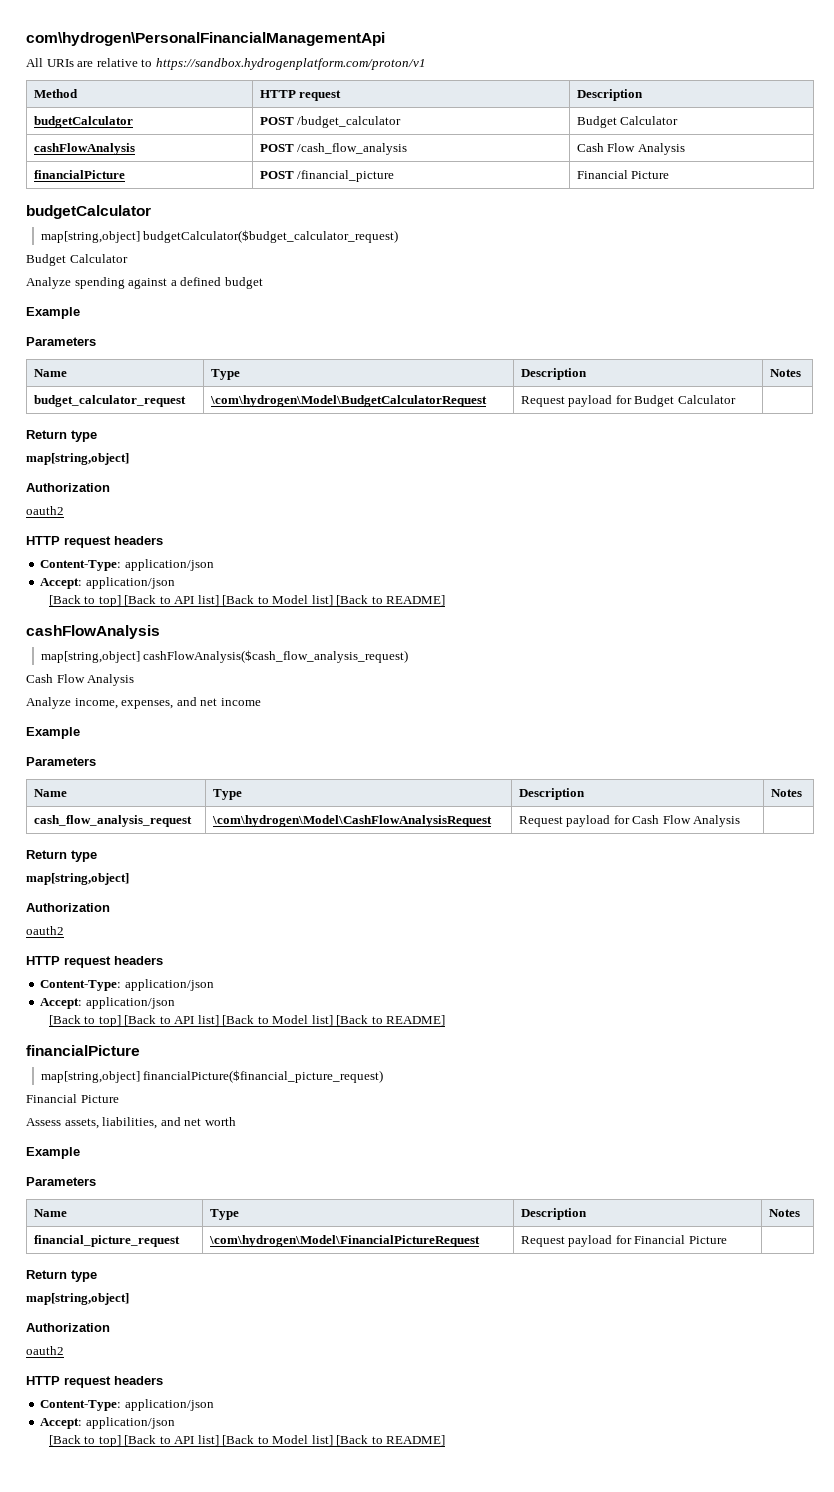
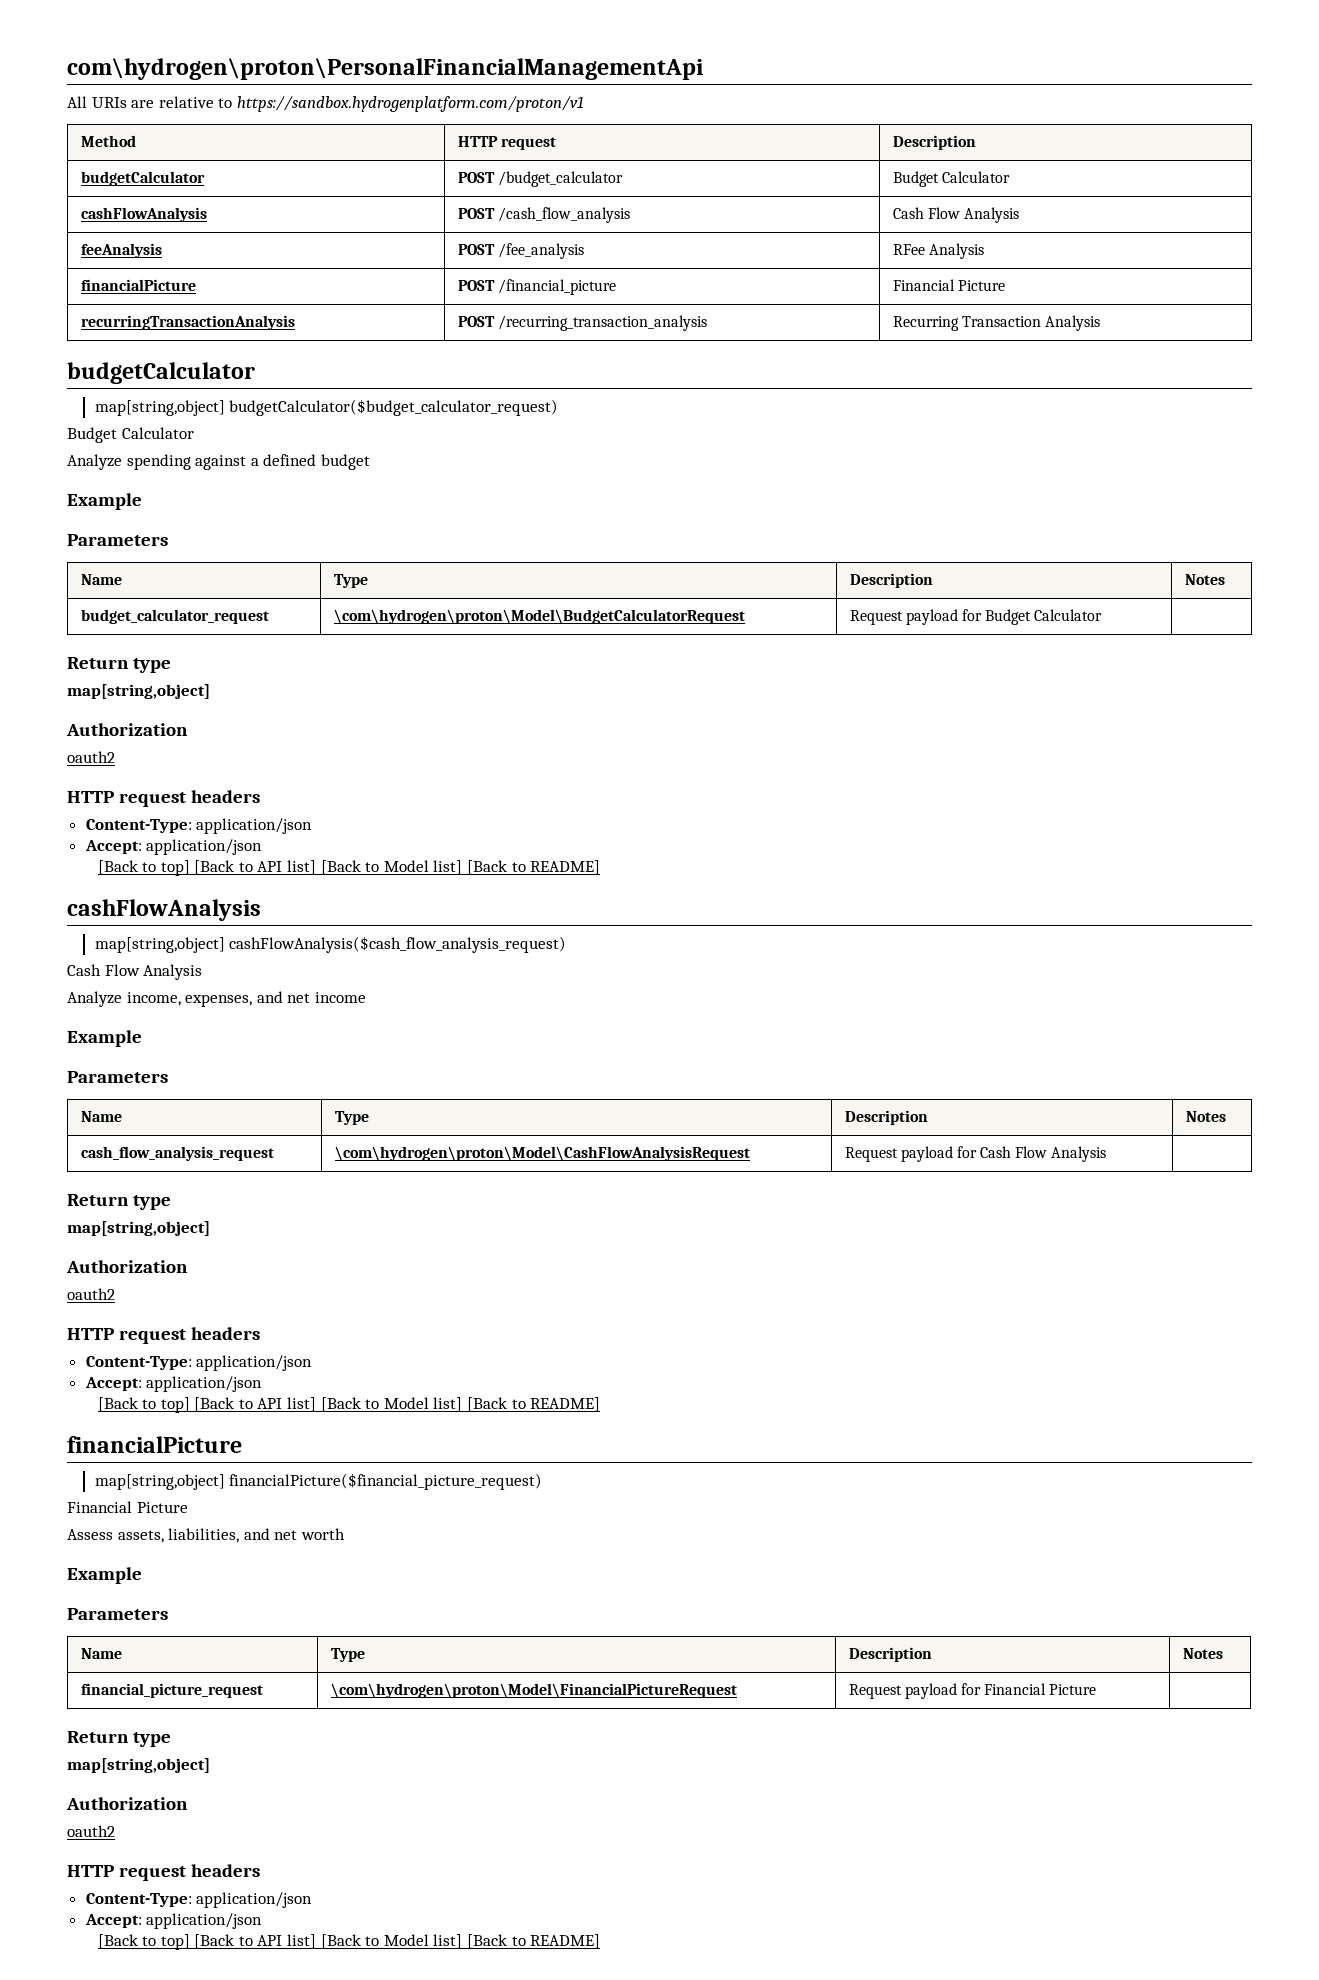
- com\hydrogen\PersonalFinancialManagementApi
+ com\hydrogen\proton\PersonalFinancialManagementApi
+ feeAnalysis | POST /fee_analysis | RFee Analysis
+ recurringTransactionAnalysis | POST /recurring_transaction_analysis | Recurring Transaction Analysis
- budget_calculator_request | \com\hydrogen\Model\BudgetCalculatorRequest | Request payload for Budget Calculator |
+ budget_calculator_request | \com\hydrogen\proton\Model\BudgetCalculatorRequest | Request payload for Budget Calculator |
- cash_flow_analysis_request | \com\hydrogen\Model\CashFlowAnalysisRequest | Request payload for Cash Flow Analysis |
+ cash_flow_analysis_request | \com\hydrogen\proton\Model\CashFlowAnalysisRequest | Request payload for Cash Flow Analysis |
- financial_picture_request | \com\hydrogen\Model\FinancialPictureRequest | Request payload for Financial Picture |
+ financial_picture_request | \com\hydrogen\proton\Model\FinancialPictureRequest | Request payload for Financial Picture |

